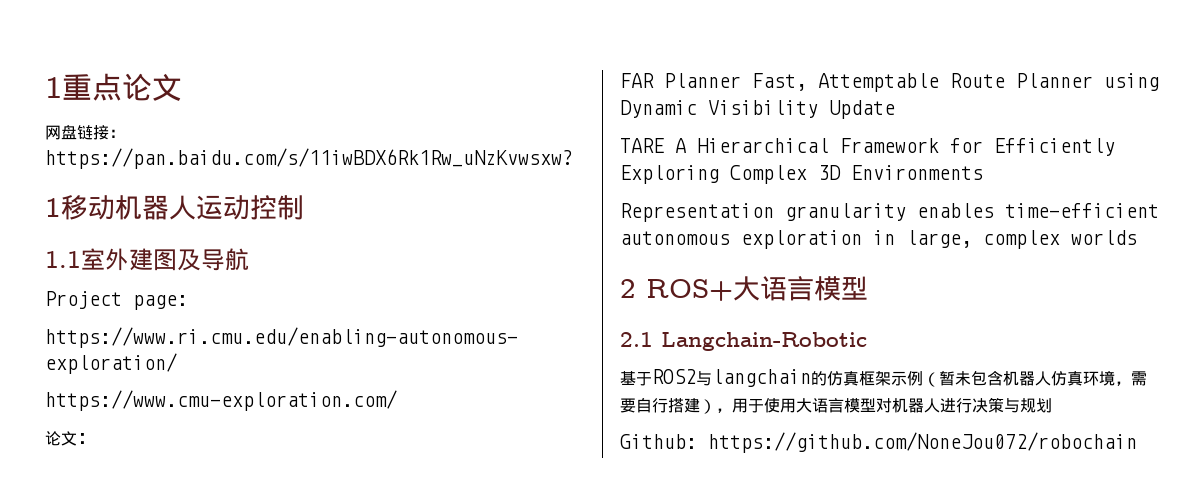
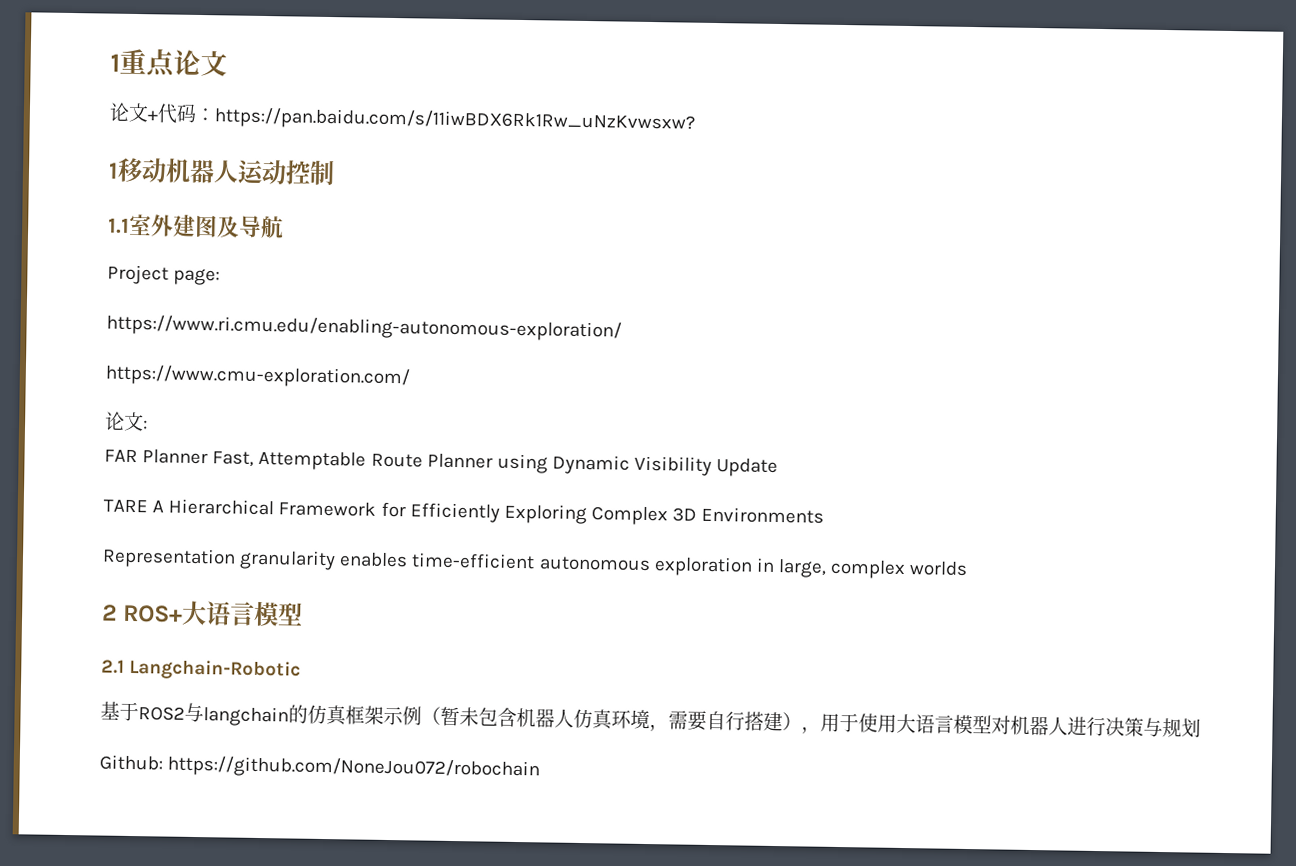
- 网盘链接：https://pan.baidu.com/s/11iwBDX6Rk1Rw_uNzKvwsxw?
+ 论文+代码：https://pan.baidu.com/s/11iwBDX6Rk1Rw_uNzKvwsxw?

